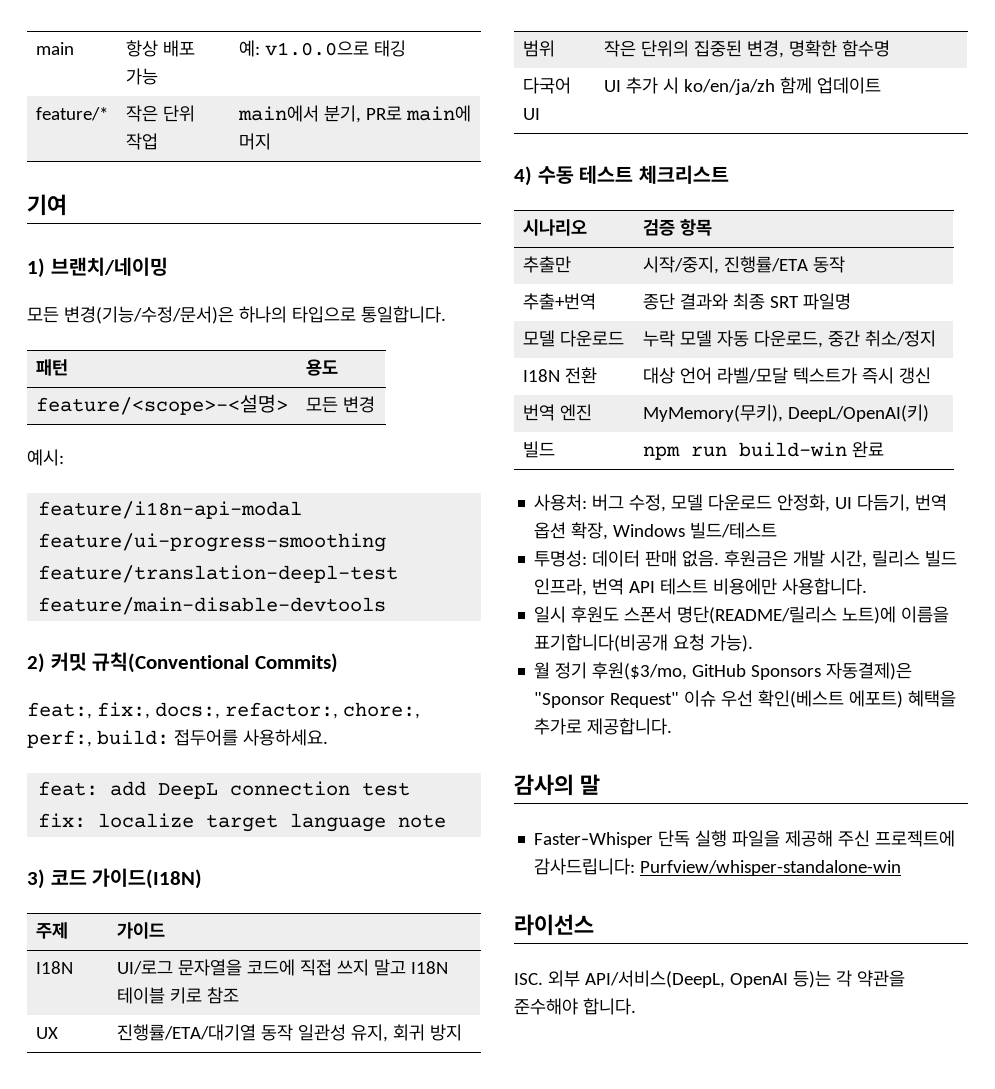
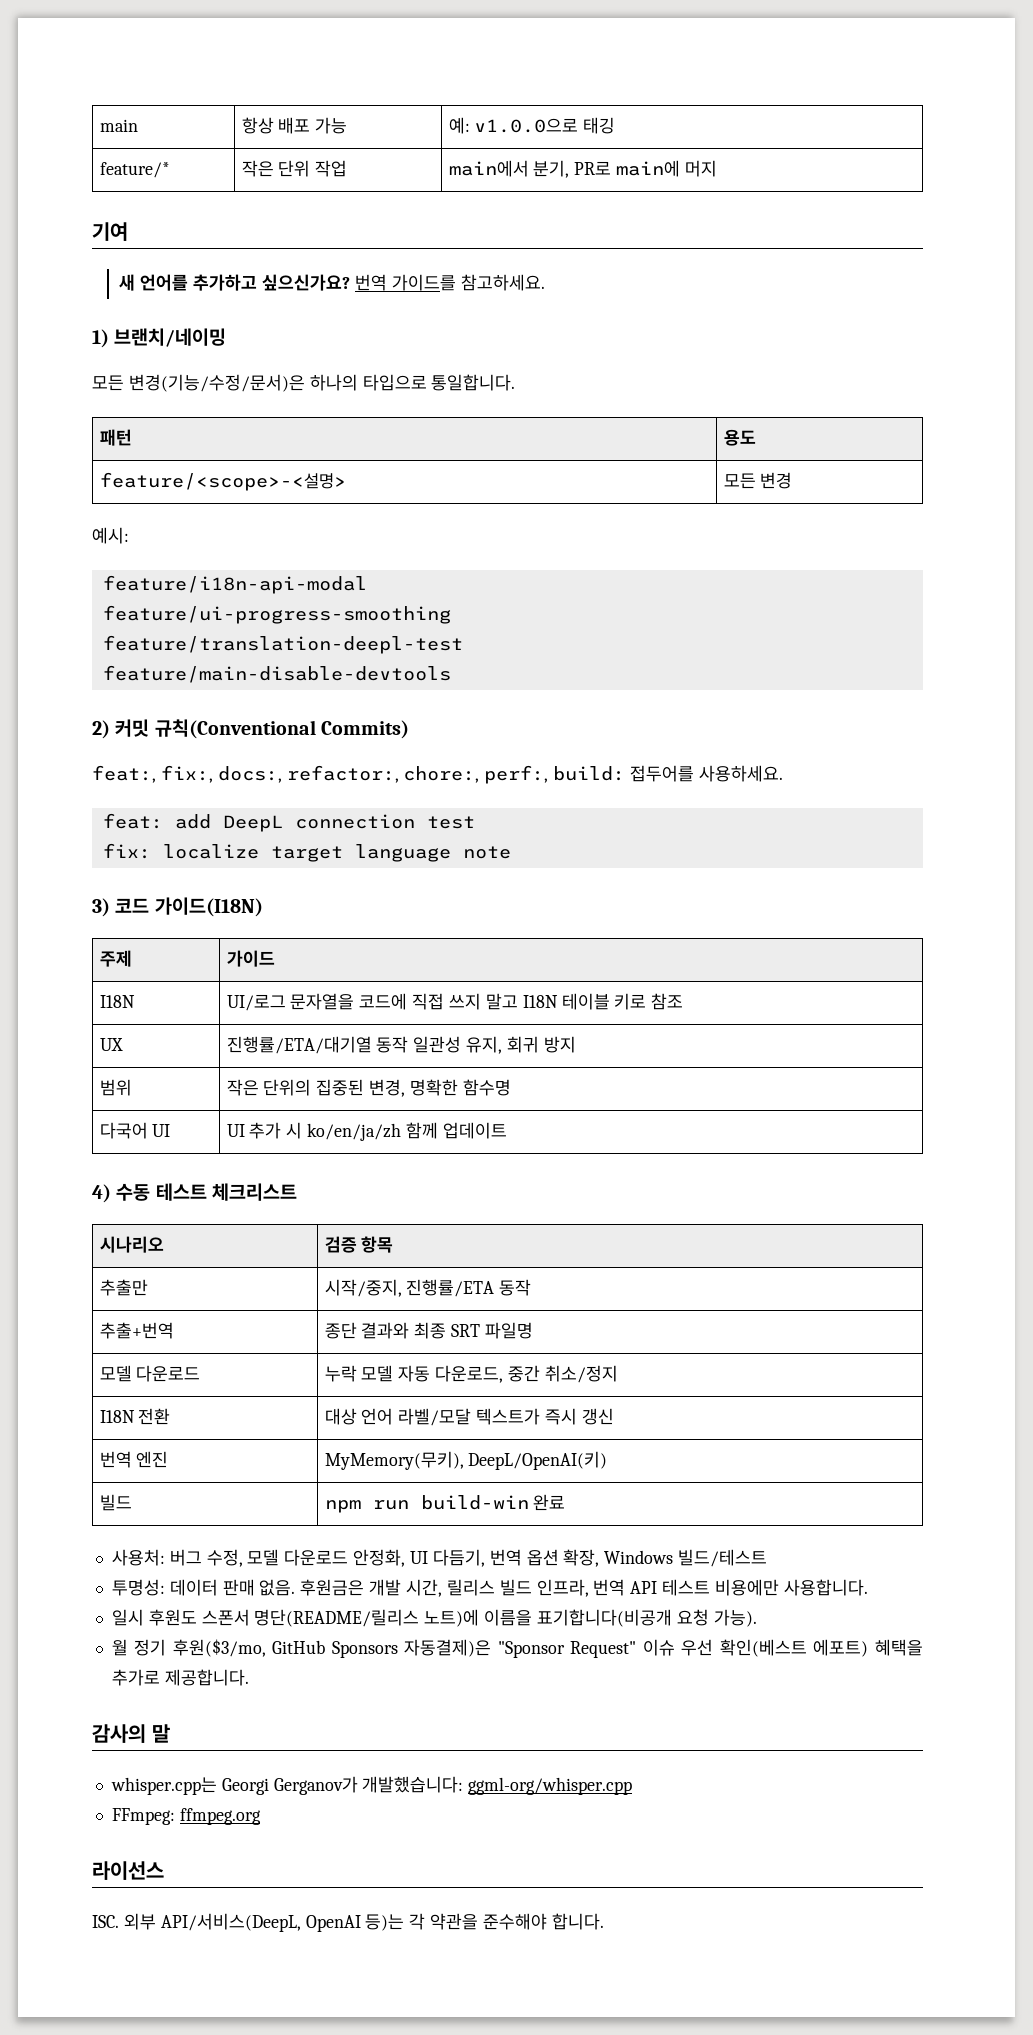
+ 새 언어를 추가하고 싶으신가요? 번역 가이드를 참고하세요.
- Faster‑Whisper 단독 실행 파일을 제공해 주신 프로젝트에 감사드립니다: Purfview/whisper-standalone-win
+ whisper.cpp는 Georgi Gerganov가 개발했습니다: ggml-org/whisper.cpp
+ FFmpeg: ffmpeg.org

